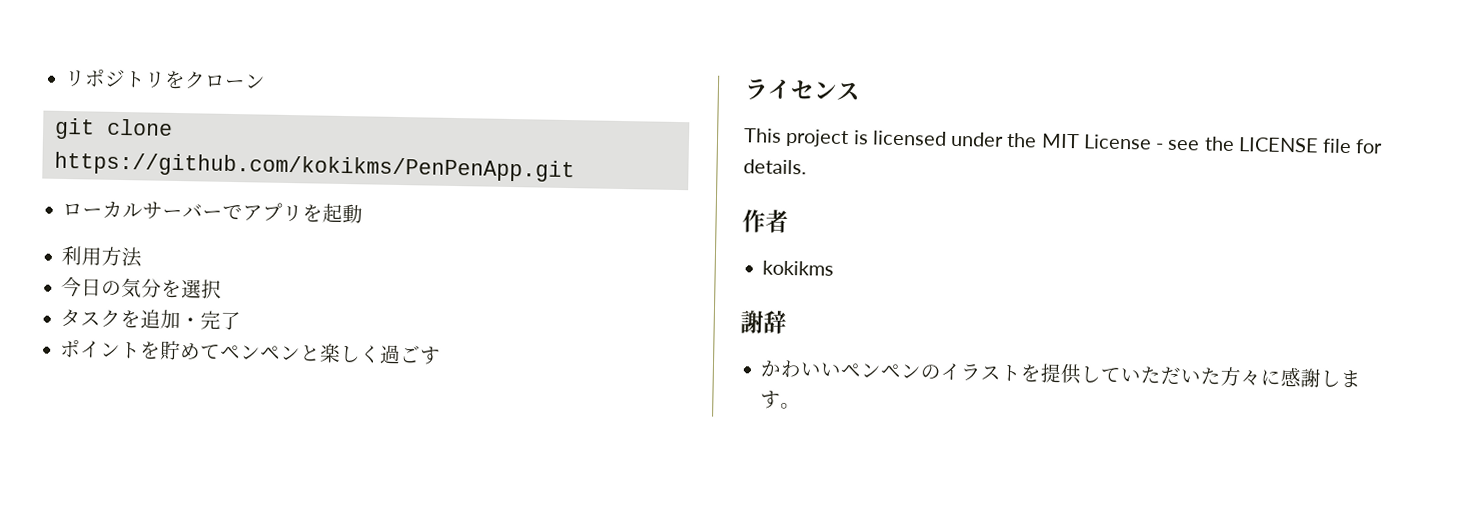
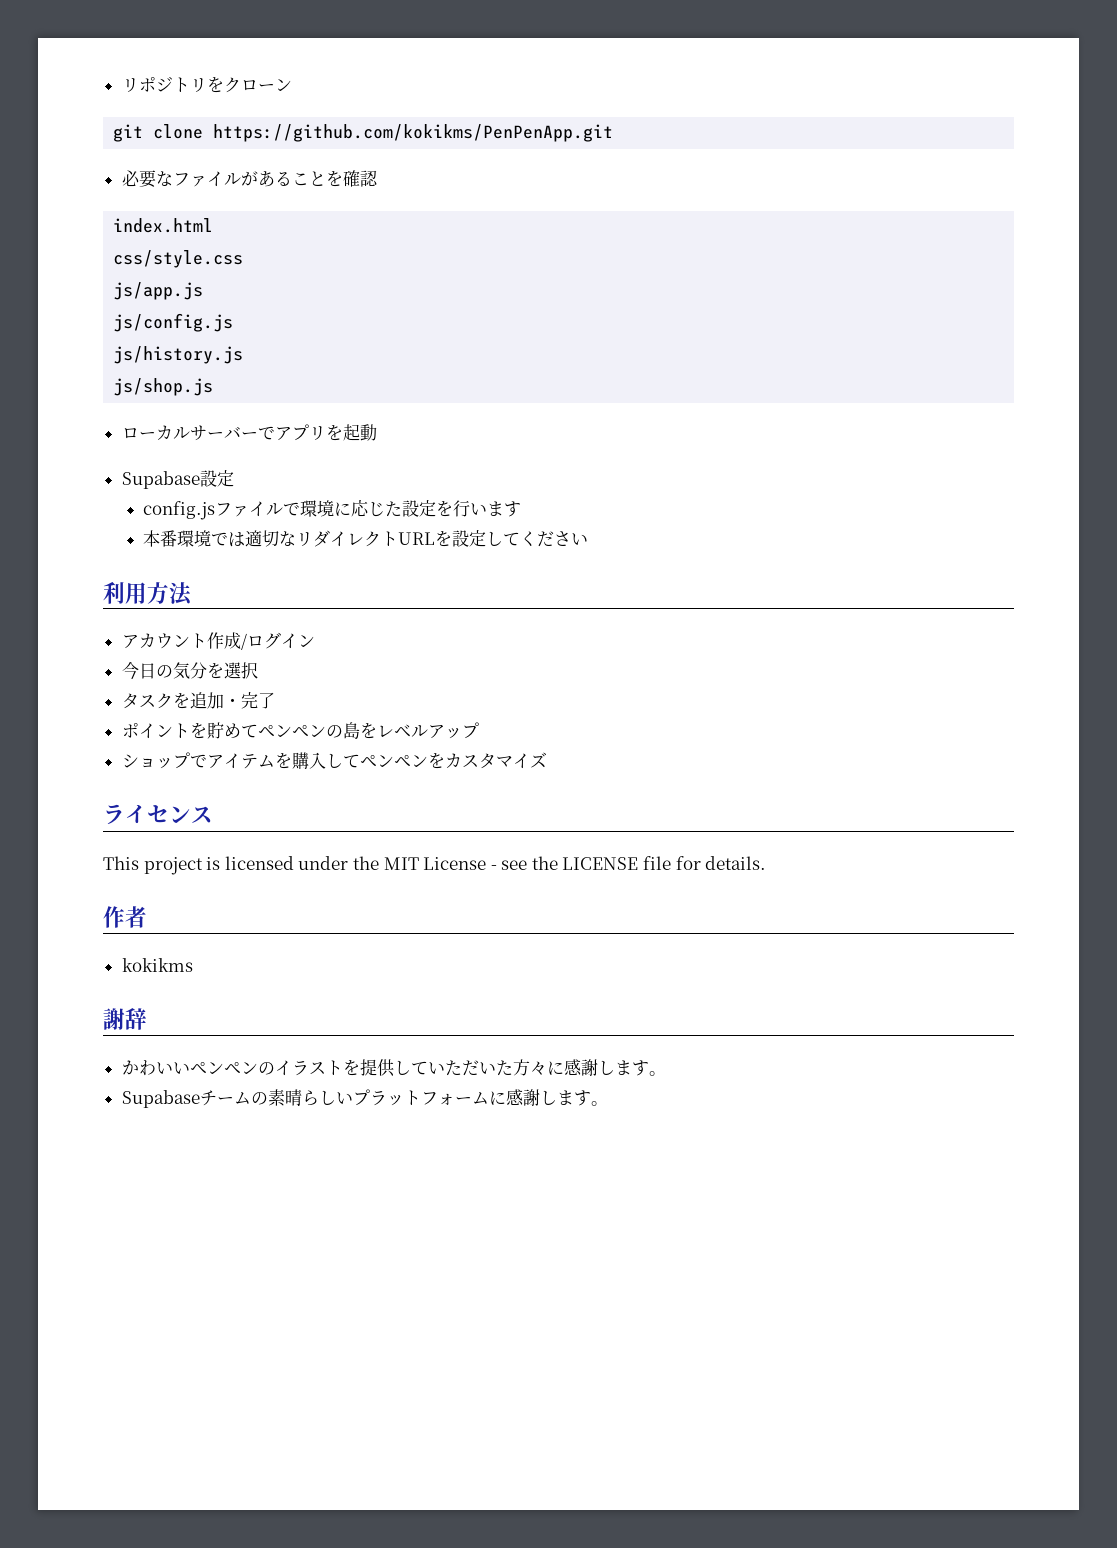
+ 必要なファイルがあることを確認
+ index.html
+ css/style.css
+ js/app.js
+ js/config.js
+ js/history.js
+ js/shop.js
+ Supabase設定
+ config.jsファイルで環境に応じた設定を行います
+ 本番環境では適切なリダイレクトURLを設定してください
  利用方法
+ アカウント作成/ログイン
- ポイントを貯めてペンペンと楽しく過ごす
+ ポイントを貯めてペンペンの島をレベルアップ
+ ショップでアイテムを購入してペンペンをカスタマイズ
+ Supabaseチームの素晴らしいプラットフォームに感謝します。

